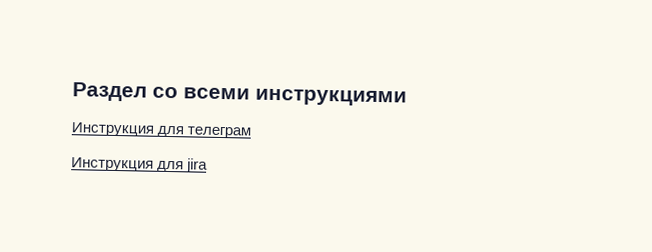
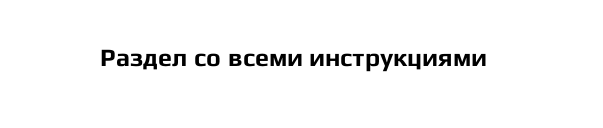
- Инструкция для телеграм
- Инструкция для jira

